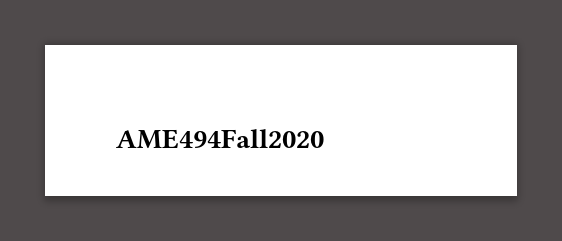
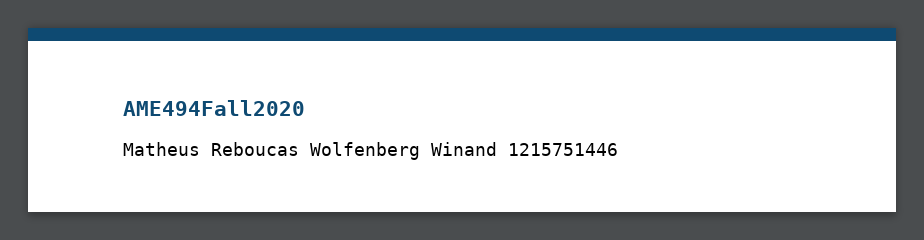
+ Matheus Reboucas Wolfenberg Winand 1215751446

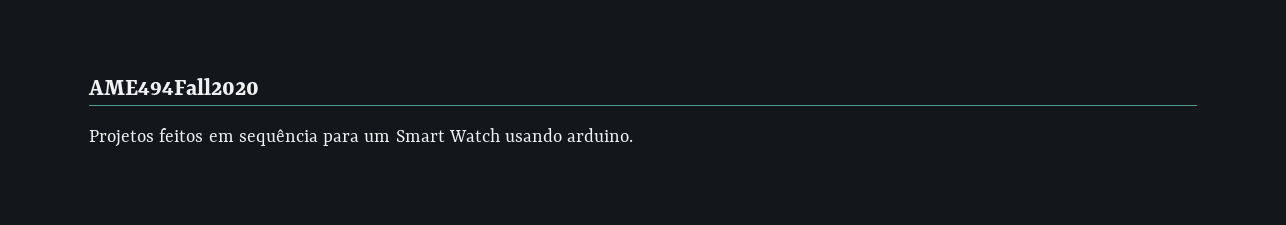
- Matheus Reboucas Wolfenberg Winand 1215751446
+ Projetos feitos em sequência para um Smart Watch usando arduino.

